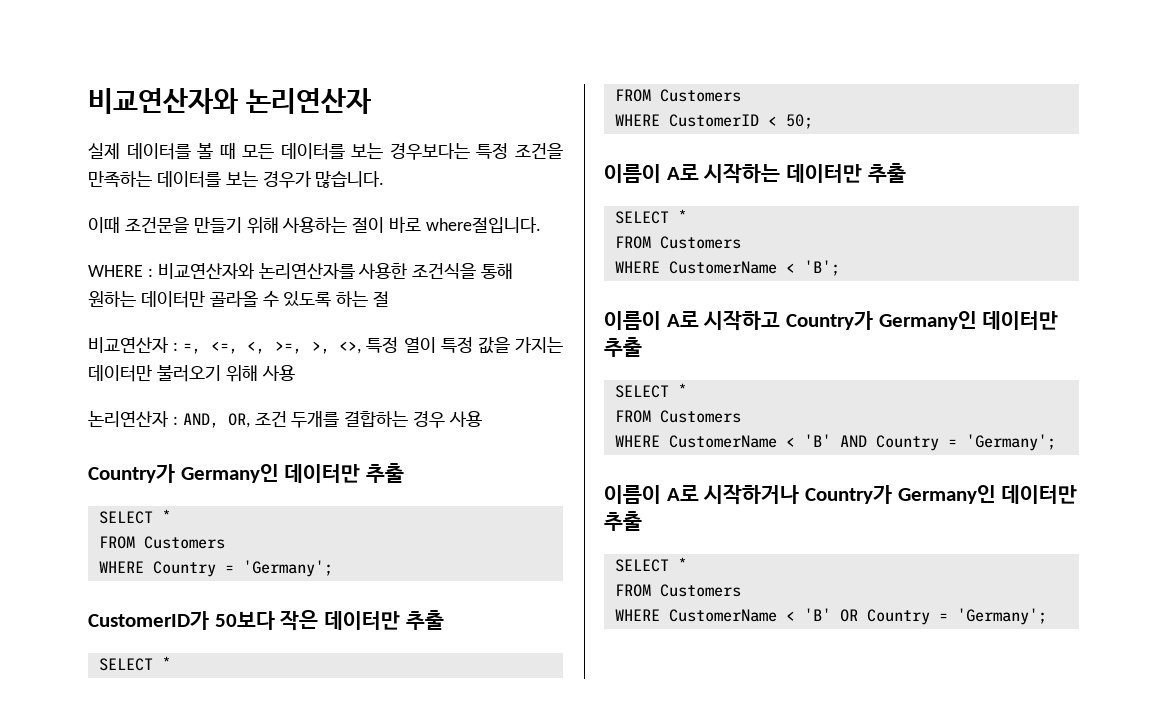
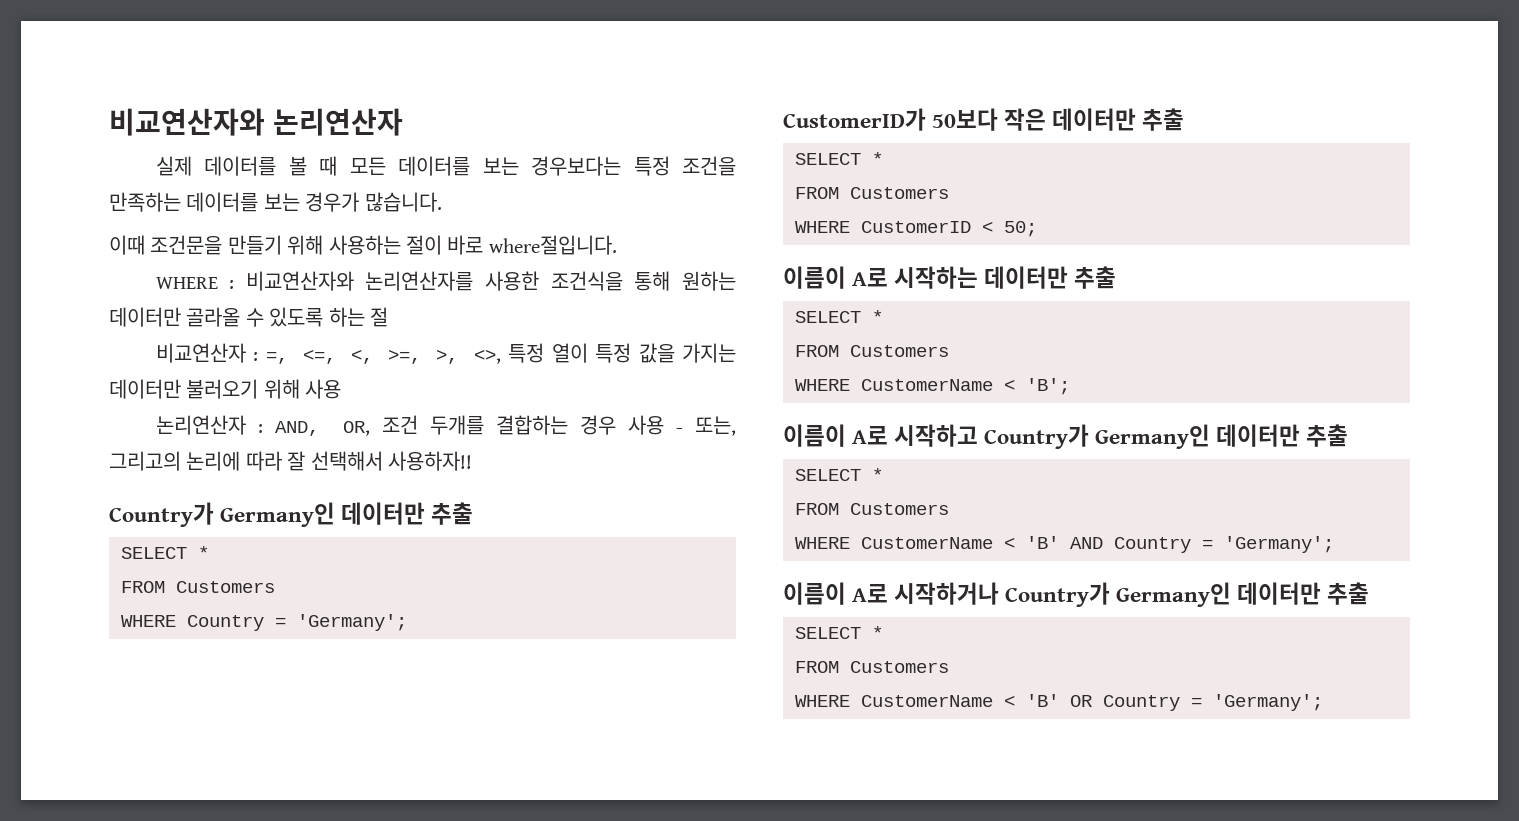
- 논리연산자 : AND, OR, 조건 두개를 결합하는 경우 사용
+ 논리연산자 : AND, OR, 조건 두개를 결합하는 경우 사용 - 또는, 그리고의 논리에 따라 잘 선택해서 사용하자!!

